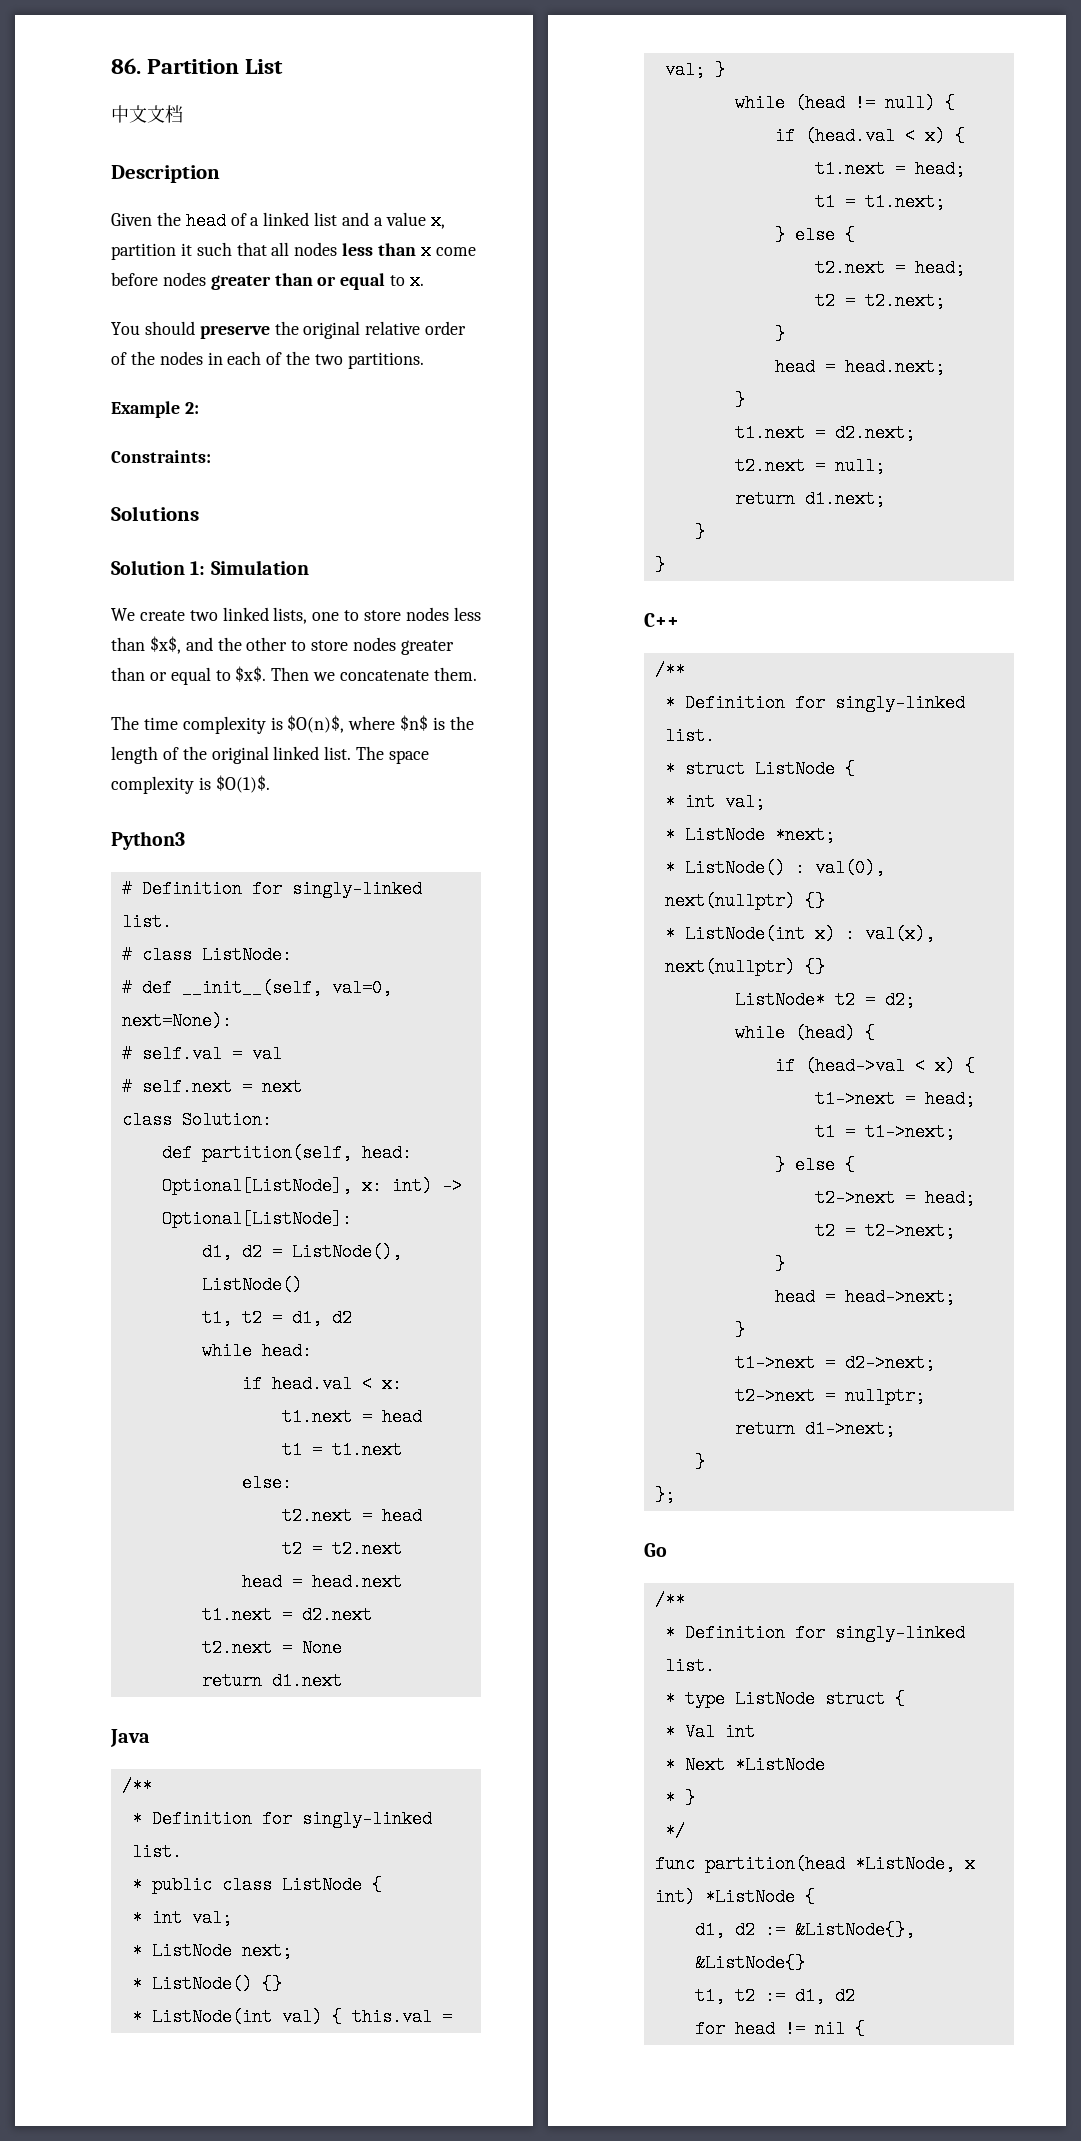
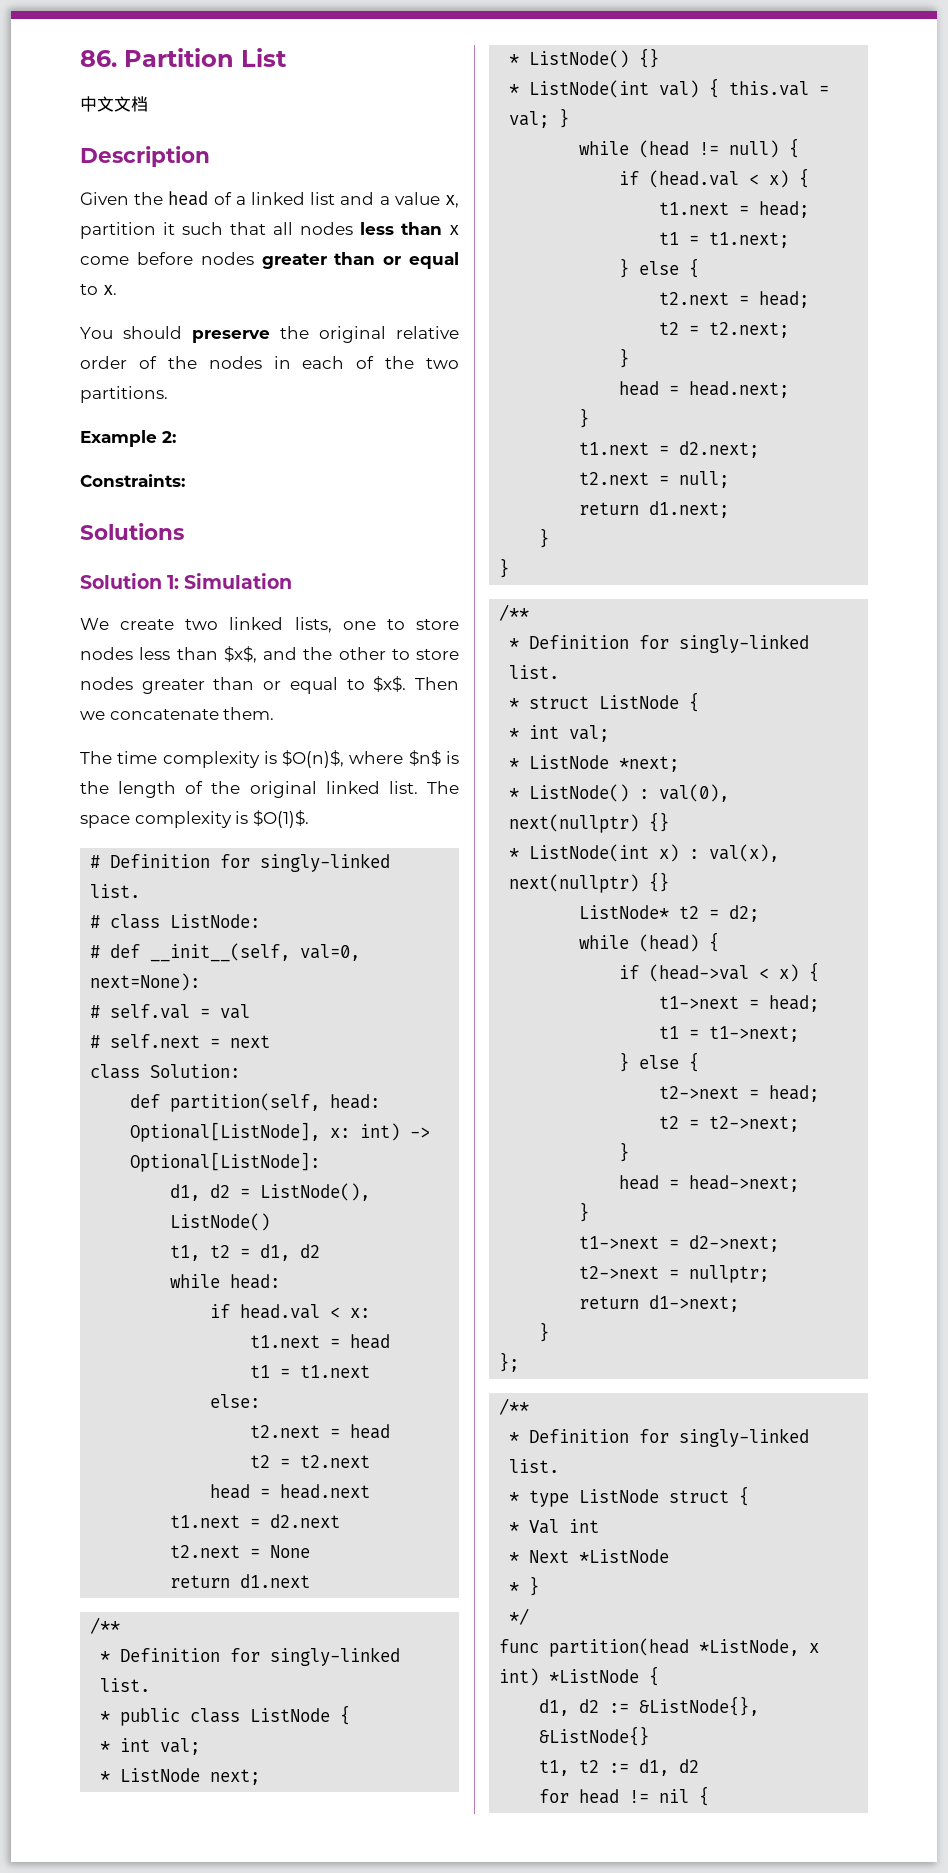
- Python3
- Java
- C++
- Go

